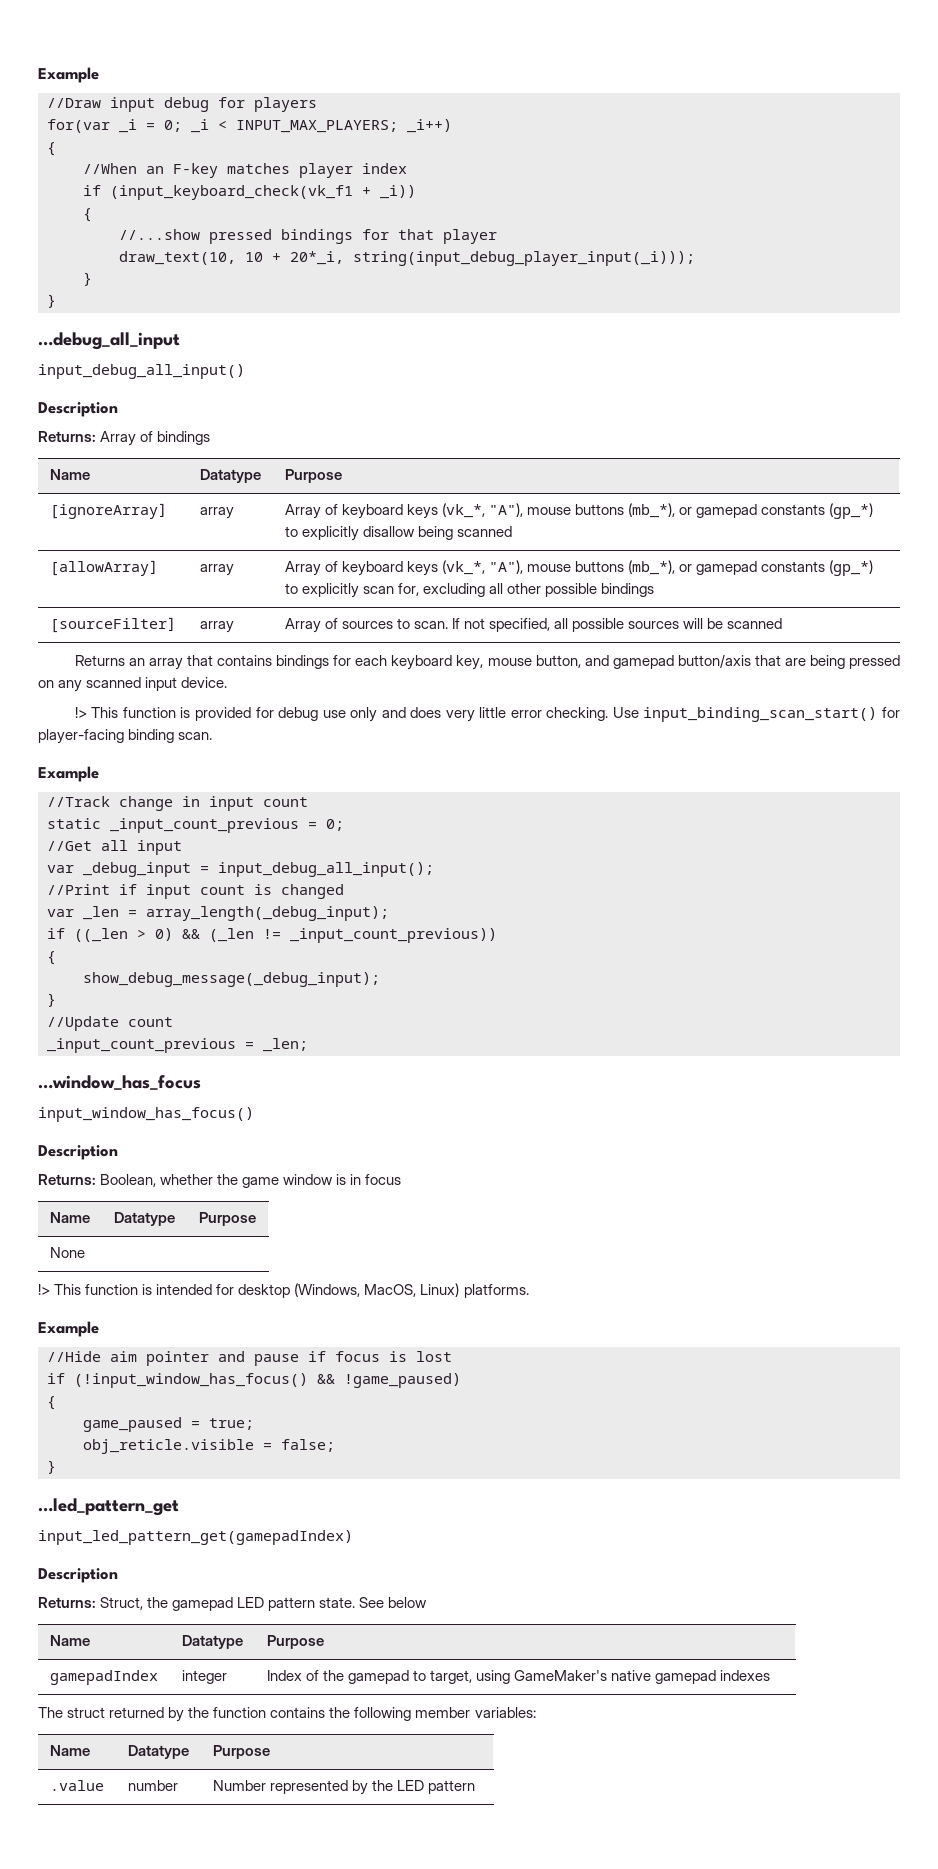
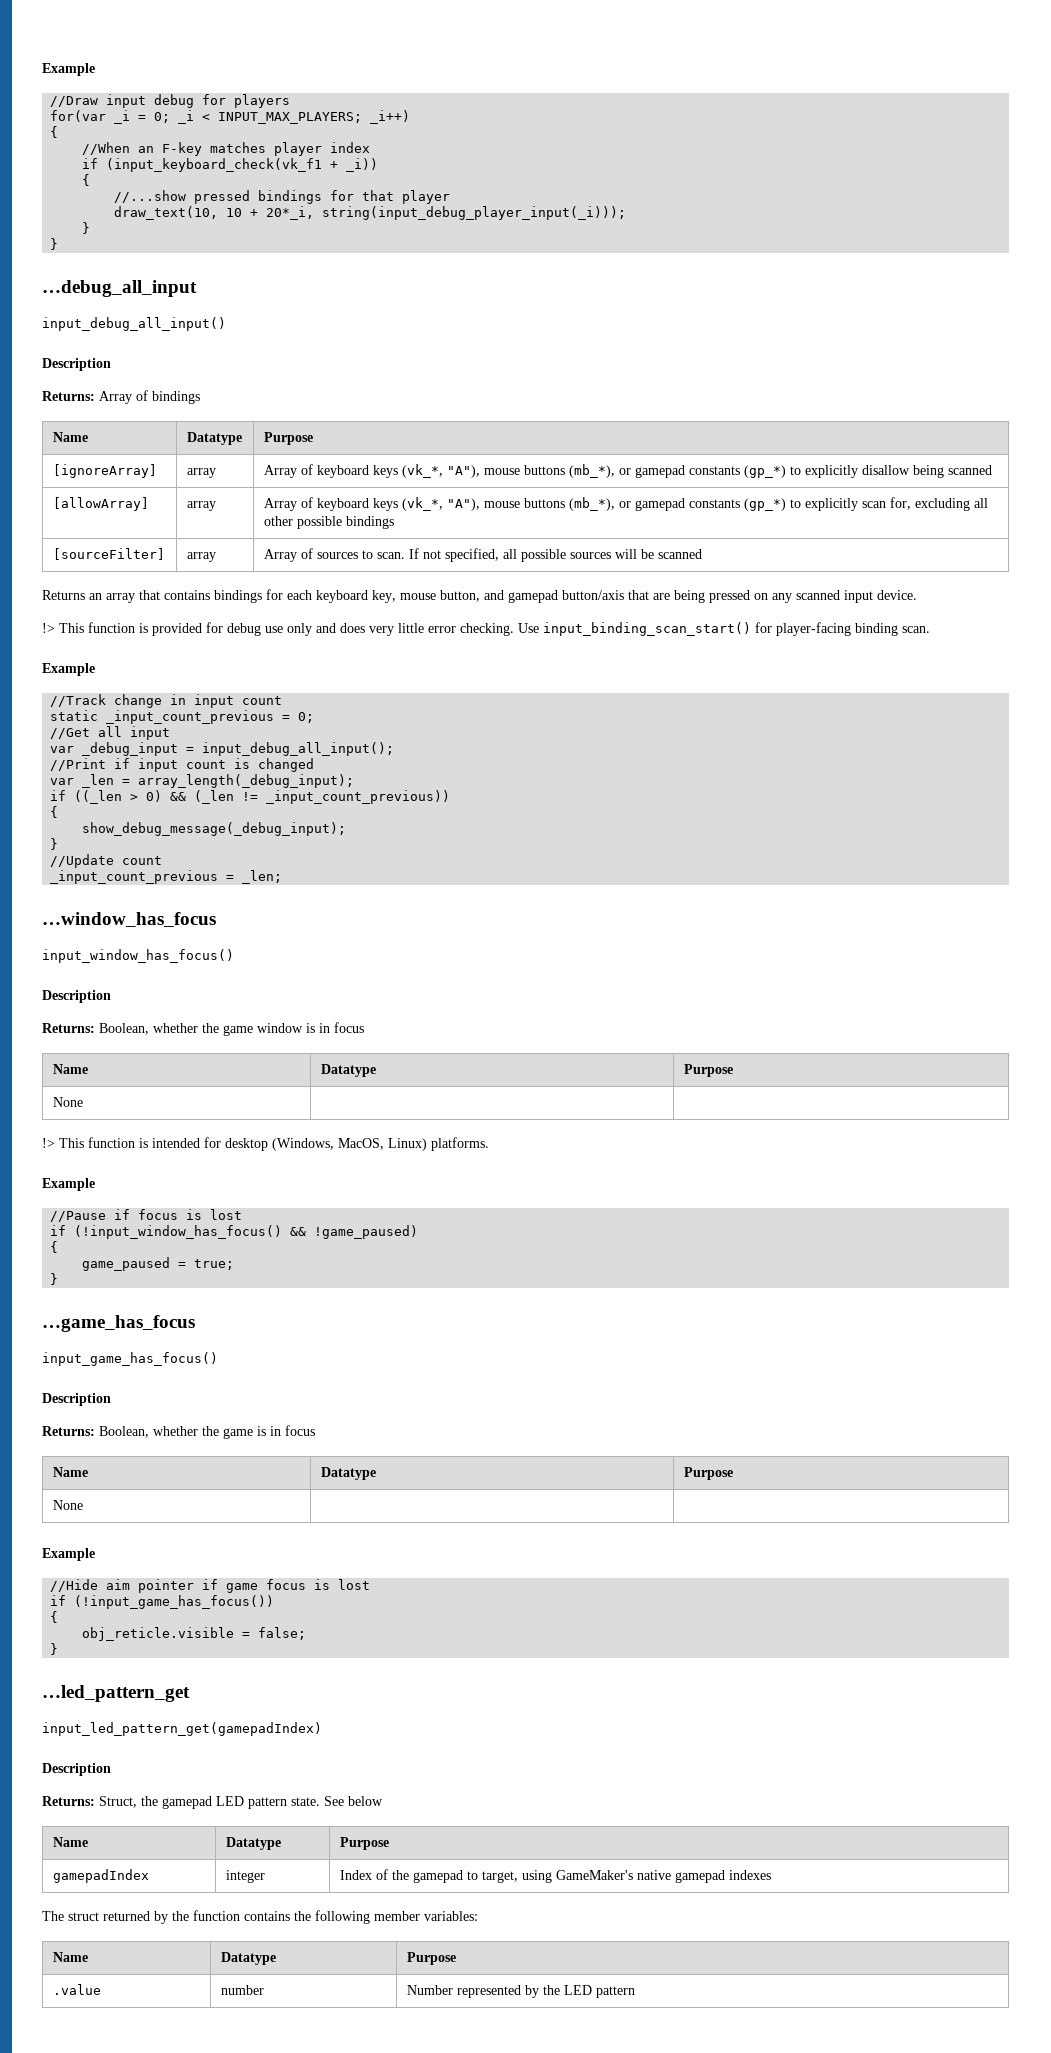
- //Hide aim pointer and pause if focus is lost
+ //Pause if focus is lost
  game_paused = true;
+ }
+ …game_has_focus
+ input_game_has_focus()
+ Description
+ Returns: Boolean, whether the game is in focus
+ Name | Datatype | Purpose
+ None | |
+ Example
+ //Hide aim pointer if game focus is lost
+ if (!input_game_has_focus())
+ {

